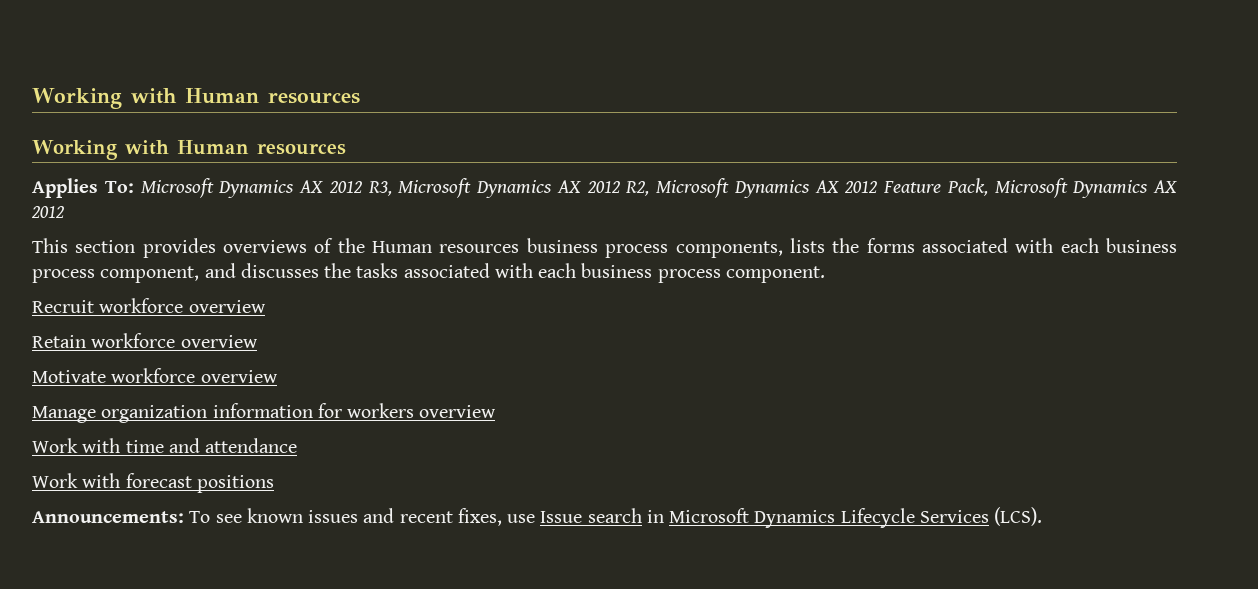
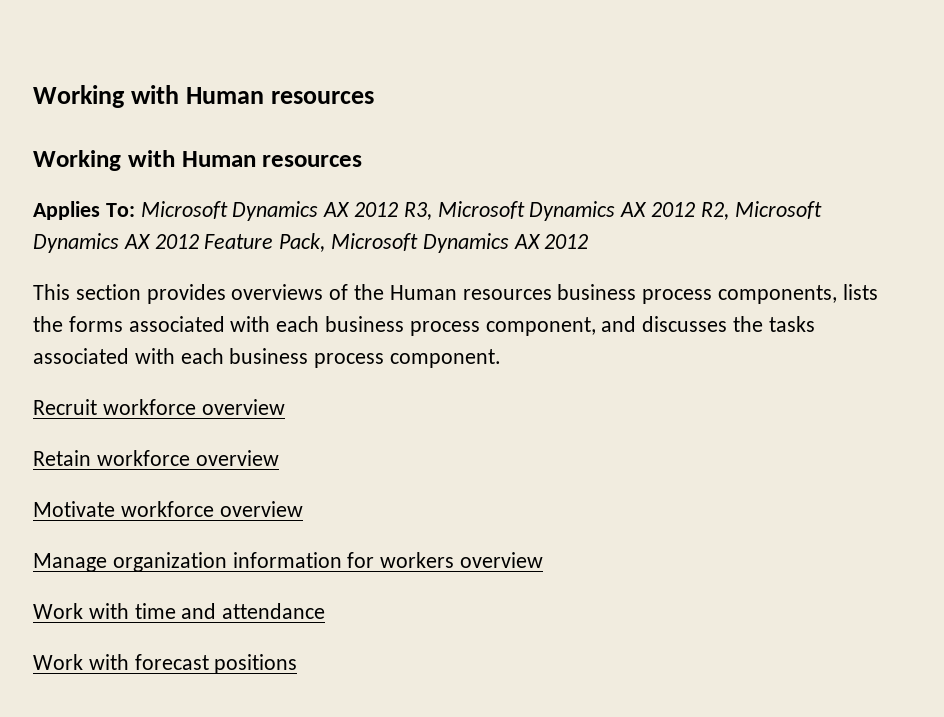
- Announcements: To see known issues and recent fixes, use Issue search in Microsoft Dynamics Lifecycle Services (LCS).

